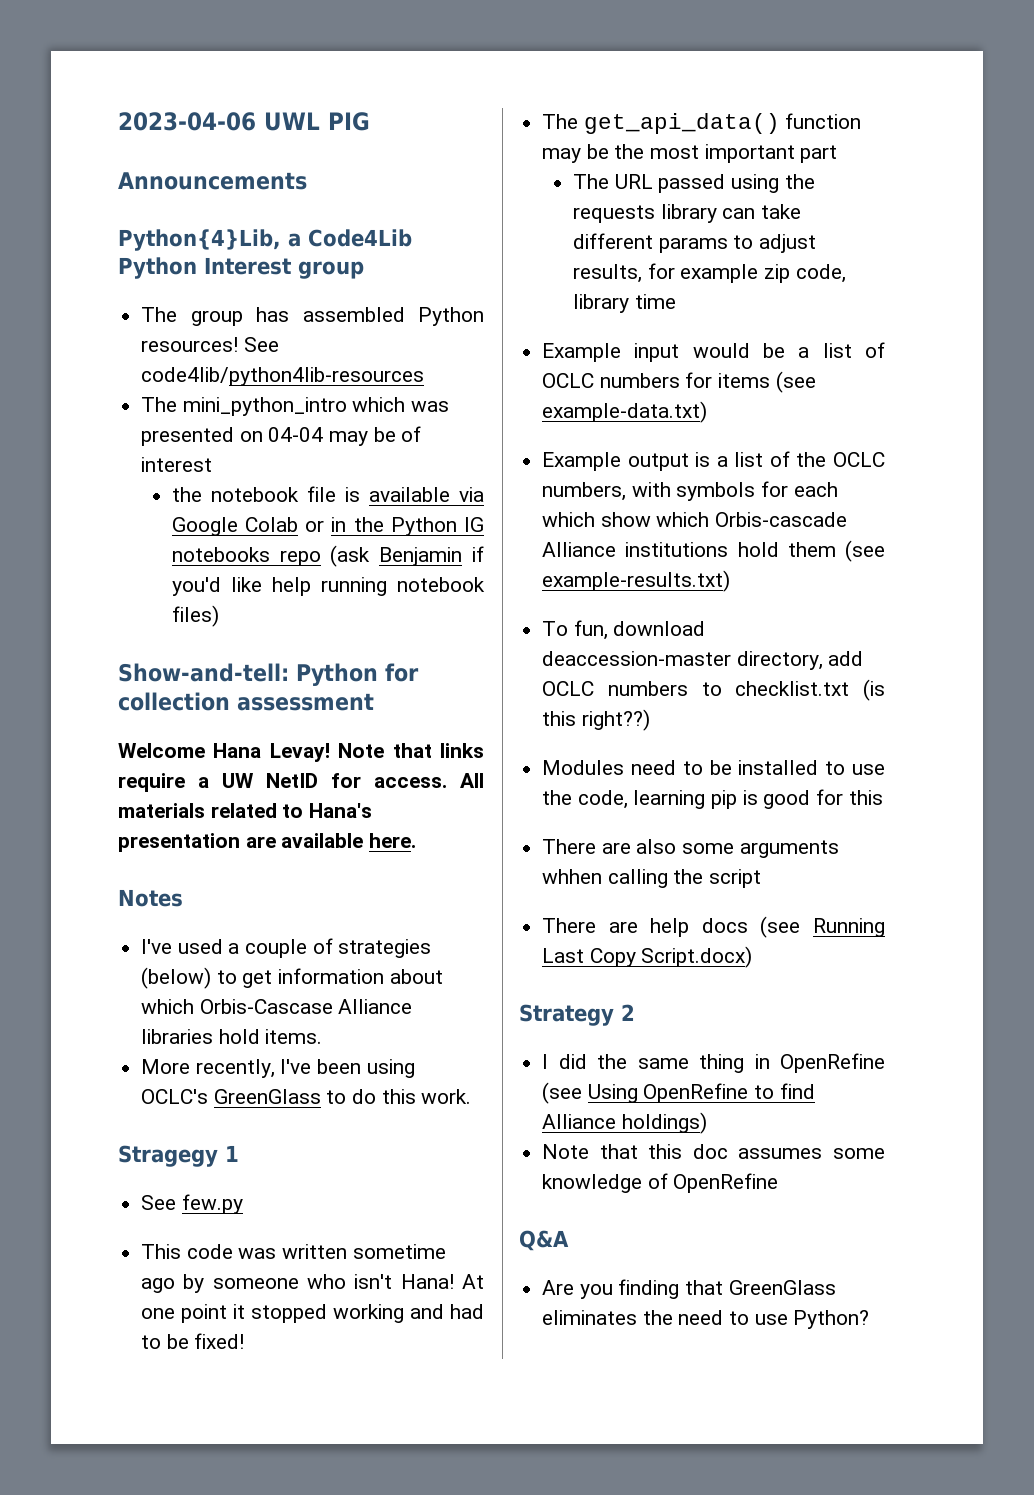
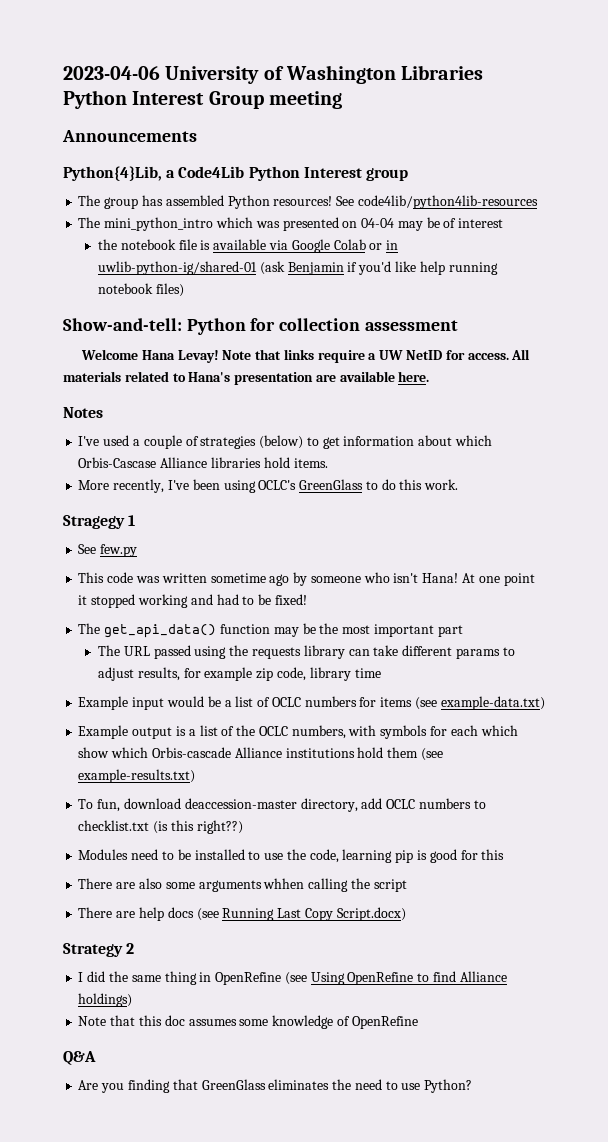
- 2023-04-06 UWL PIG
+ 2023-04-06 University of Washington Libraries Python Interest Group meeting
- the notebook file is available via Google Colab or in the Python IG notebooks repo (ask Benjamin if you'd like help running notebook files)
+ the notebook file is available via Google Colab or in uwlib-python-ig/shared-01 (ask Benjamin if you'd like help running notebook files)

